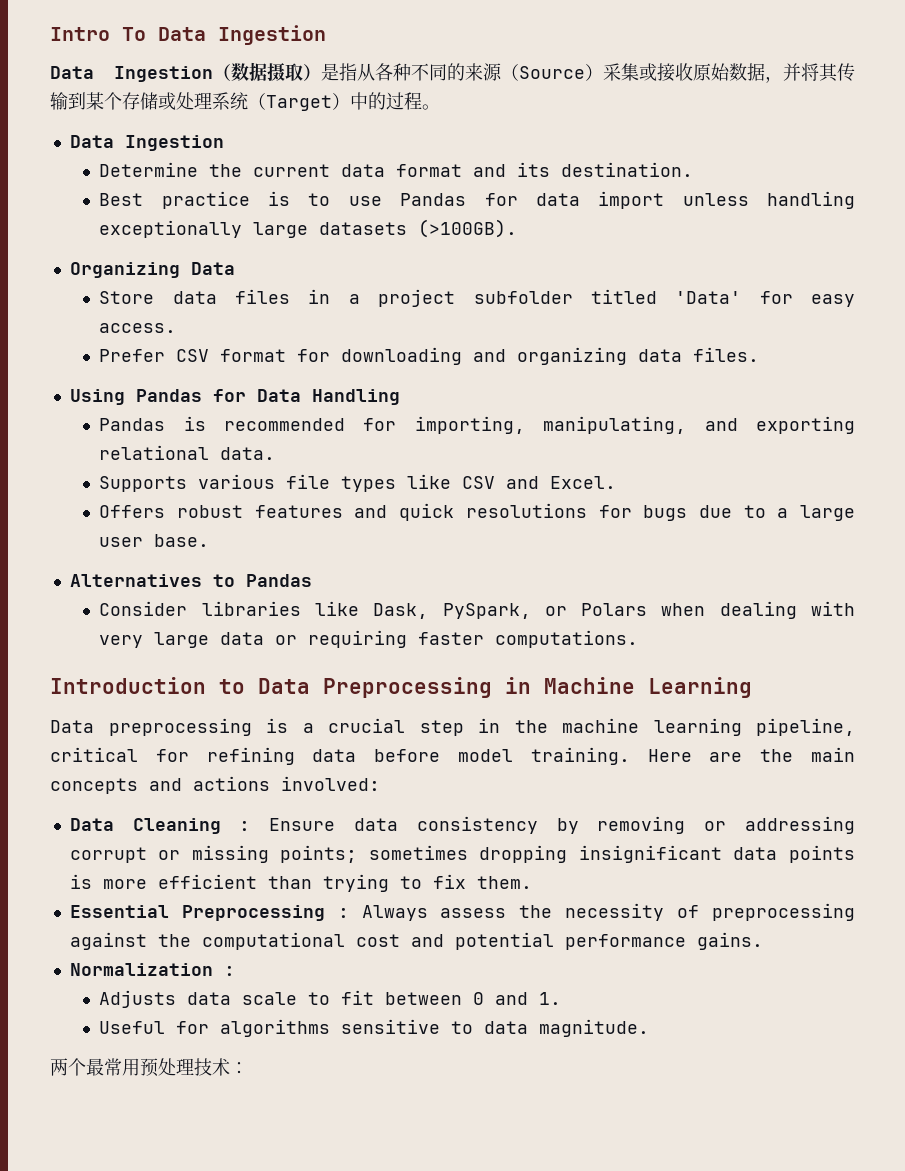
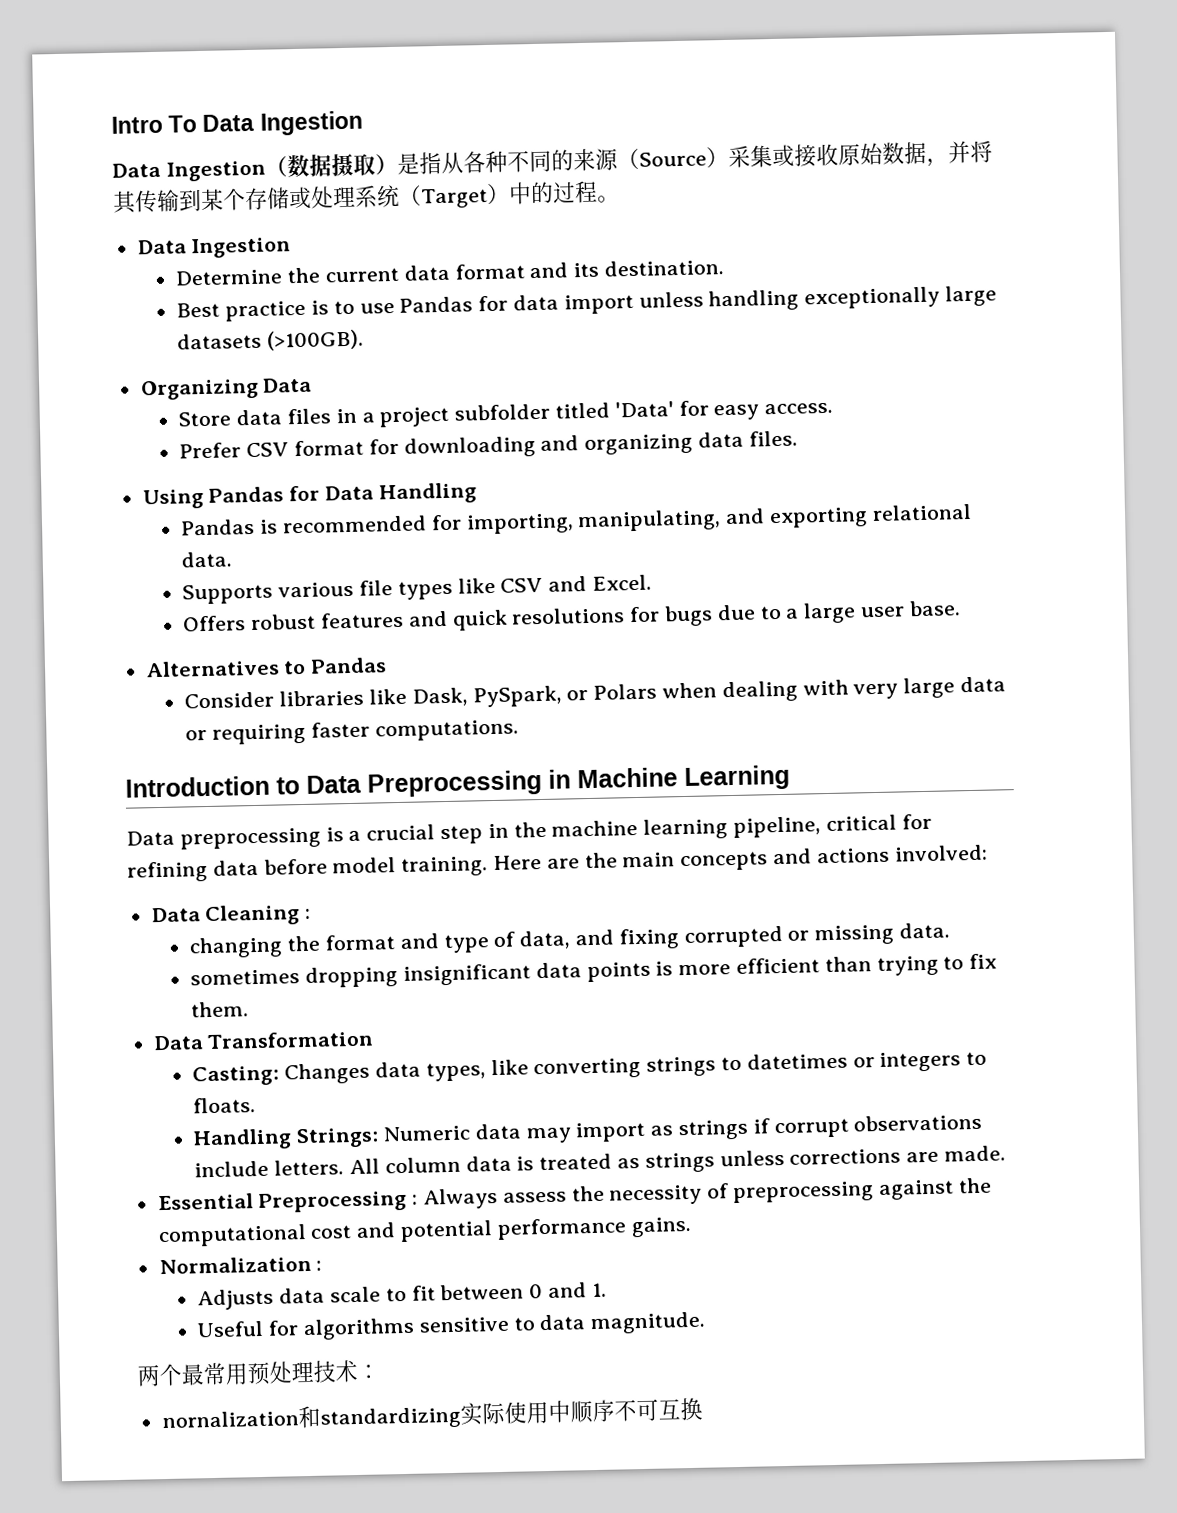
- Data Cleaning : Ensure data consistency by removing or addressing corrupt or missing points; sometimes dropping insignificant data points is more efficient than trying to fix them.
+ Data Cleaning :
+ changing the format and type of data, and fixing corrupted or missing data.
+ sometimes dropping insignificant data points is more efficient than trying to fix them.
+ Data Transformation
+ Casting: Changes data types, like converting strings to datetimes or integers to floats.
+ Handling Strings: Numeric data may import as strings if corrupt observations include letters. All column data is treated as strings unless corrections are made.
+ nornalization和standardizing实际使用中顺序不可互换

